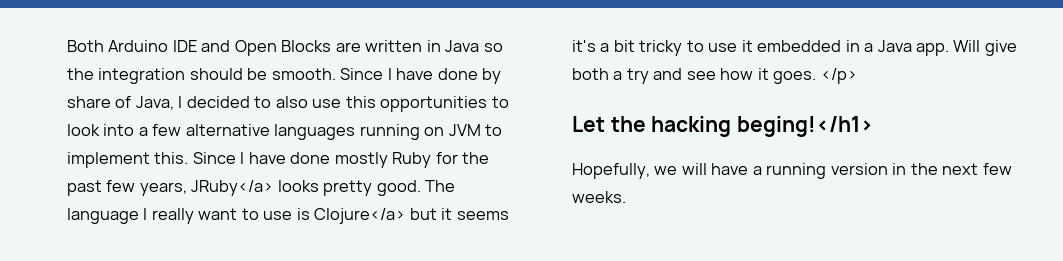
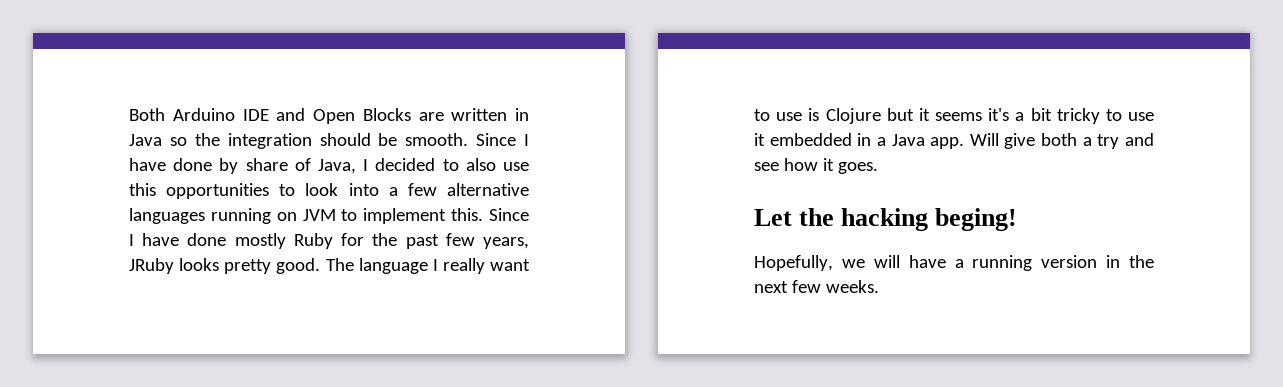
- Since I have done mostly Ruby for the past few years, JRuby</a> looks pretty good.
+ Since I have done mostly Ruby for the past few years, JRuby looks pretty good.
- The language I really want to use is Clojure</a> but it seems it's a bit tricky to use it embedded in a Java app.
+ The language I really want to use is Clojure but it seems it's a bit tricky to use it embedded in a Java app.
- </p>
- Let the hacking beging!</h1>
+ Let the hacking beging!

